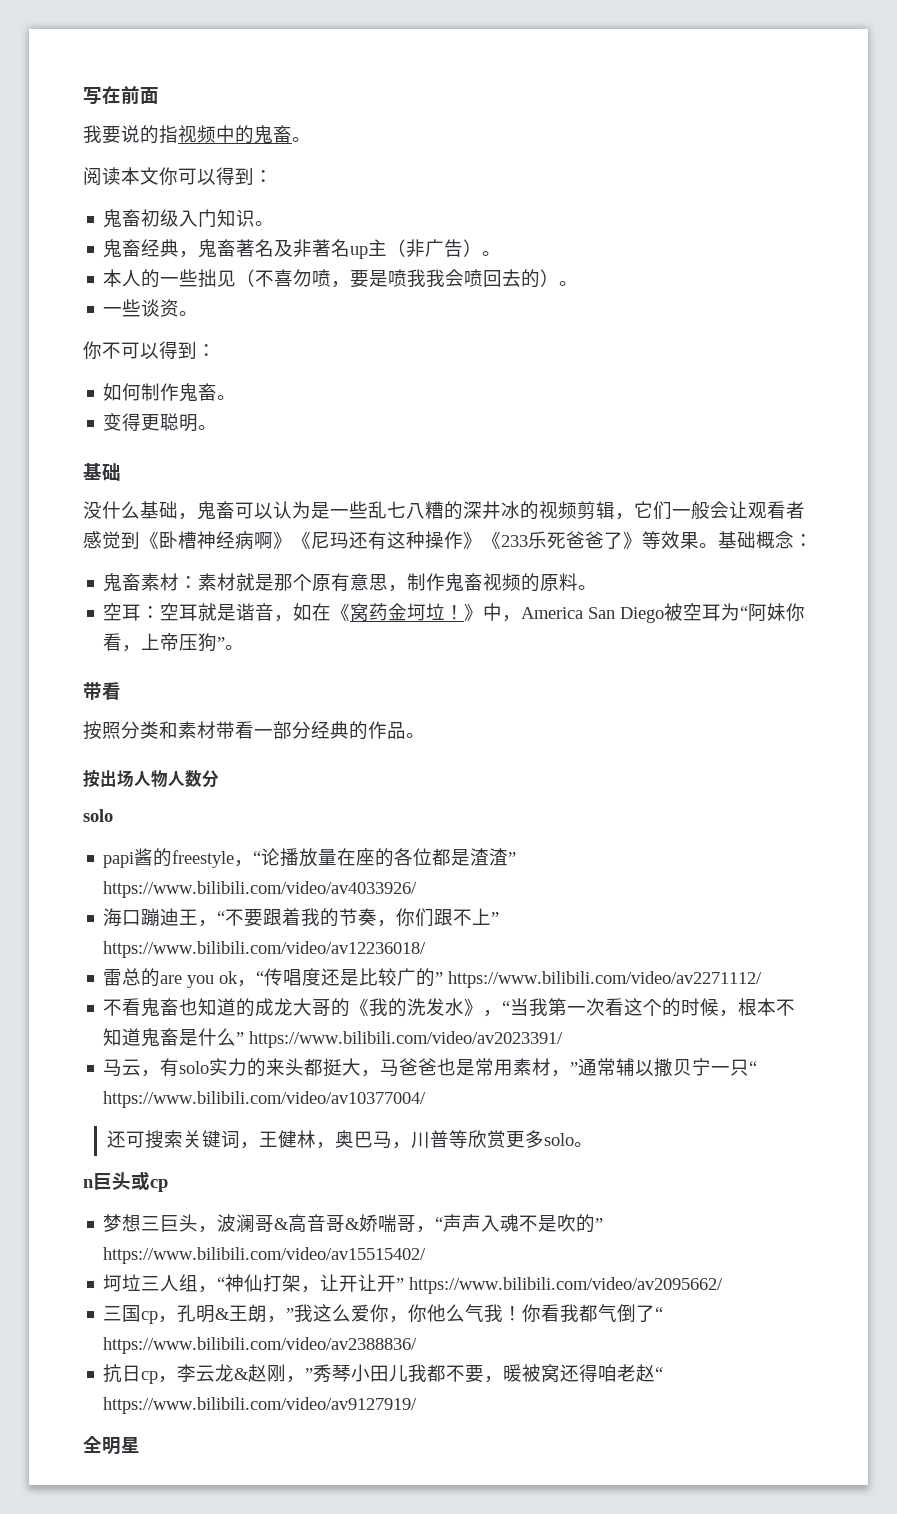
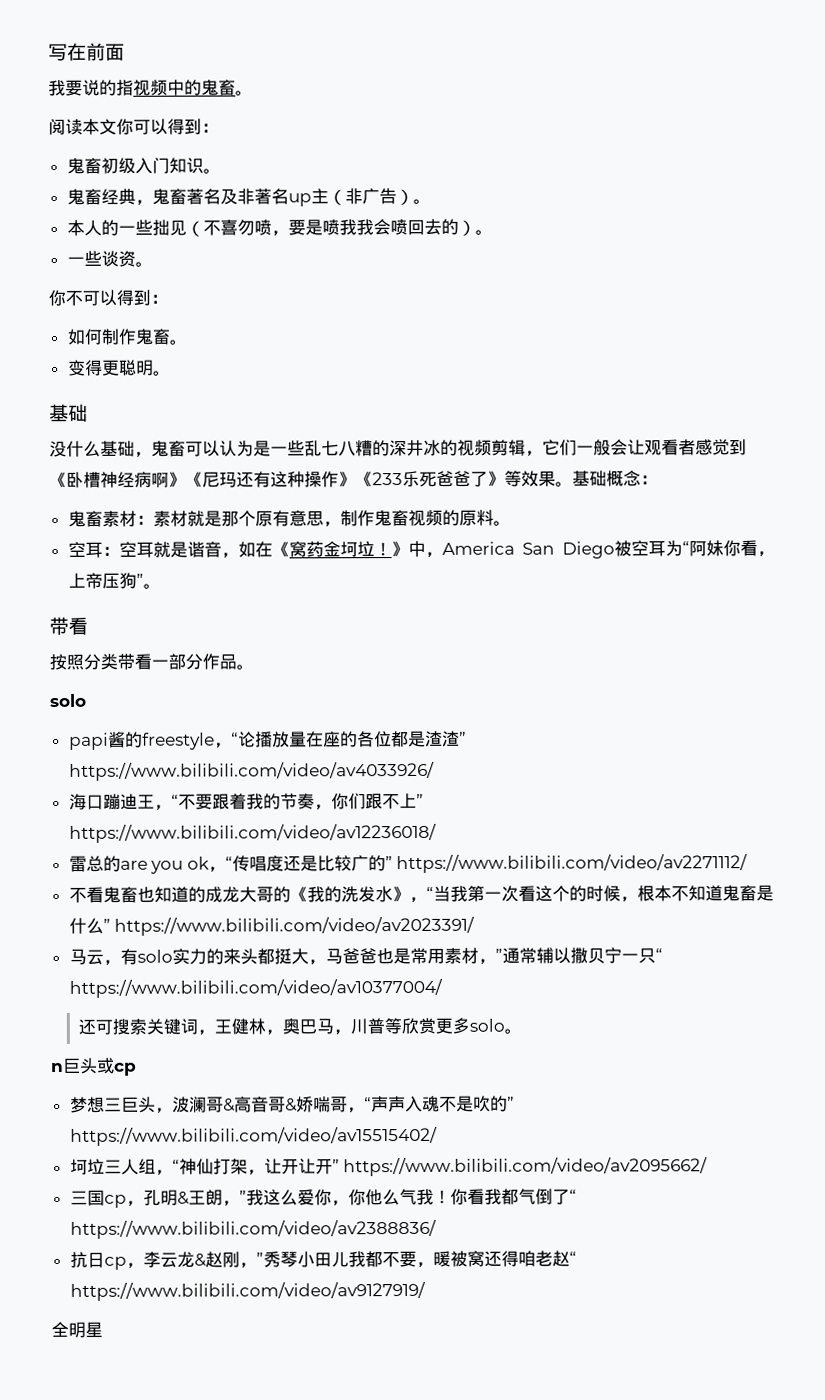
- 按照分类和素材带看一部分经典的作品。
+ 按照分类带看一部分作品。
- 按出场人物人数分

